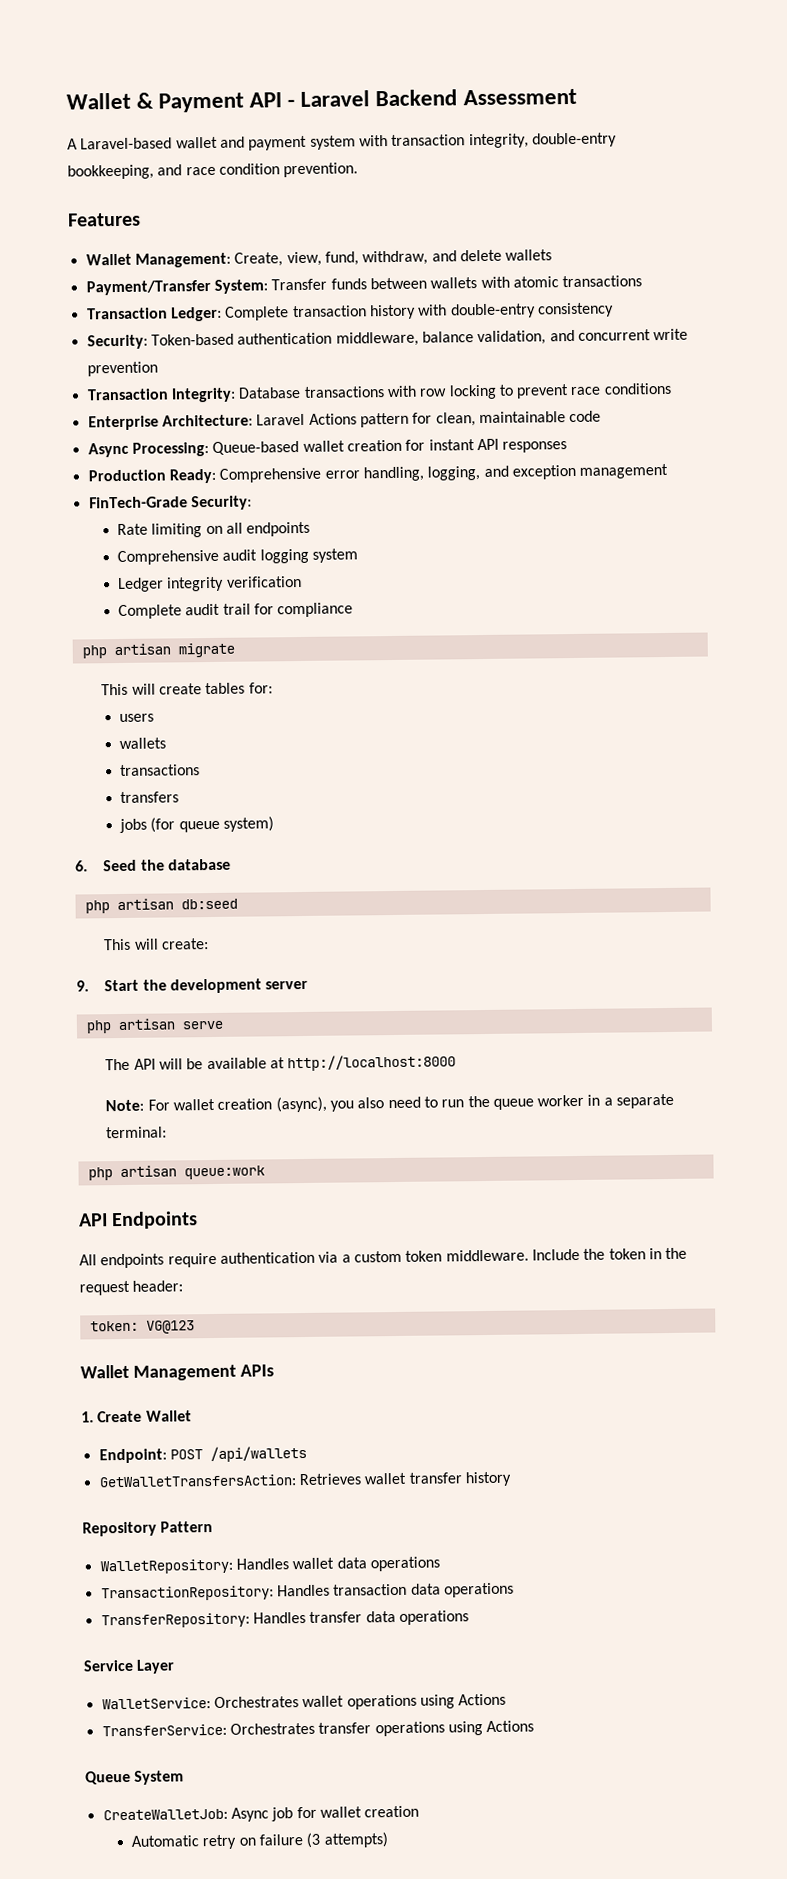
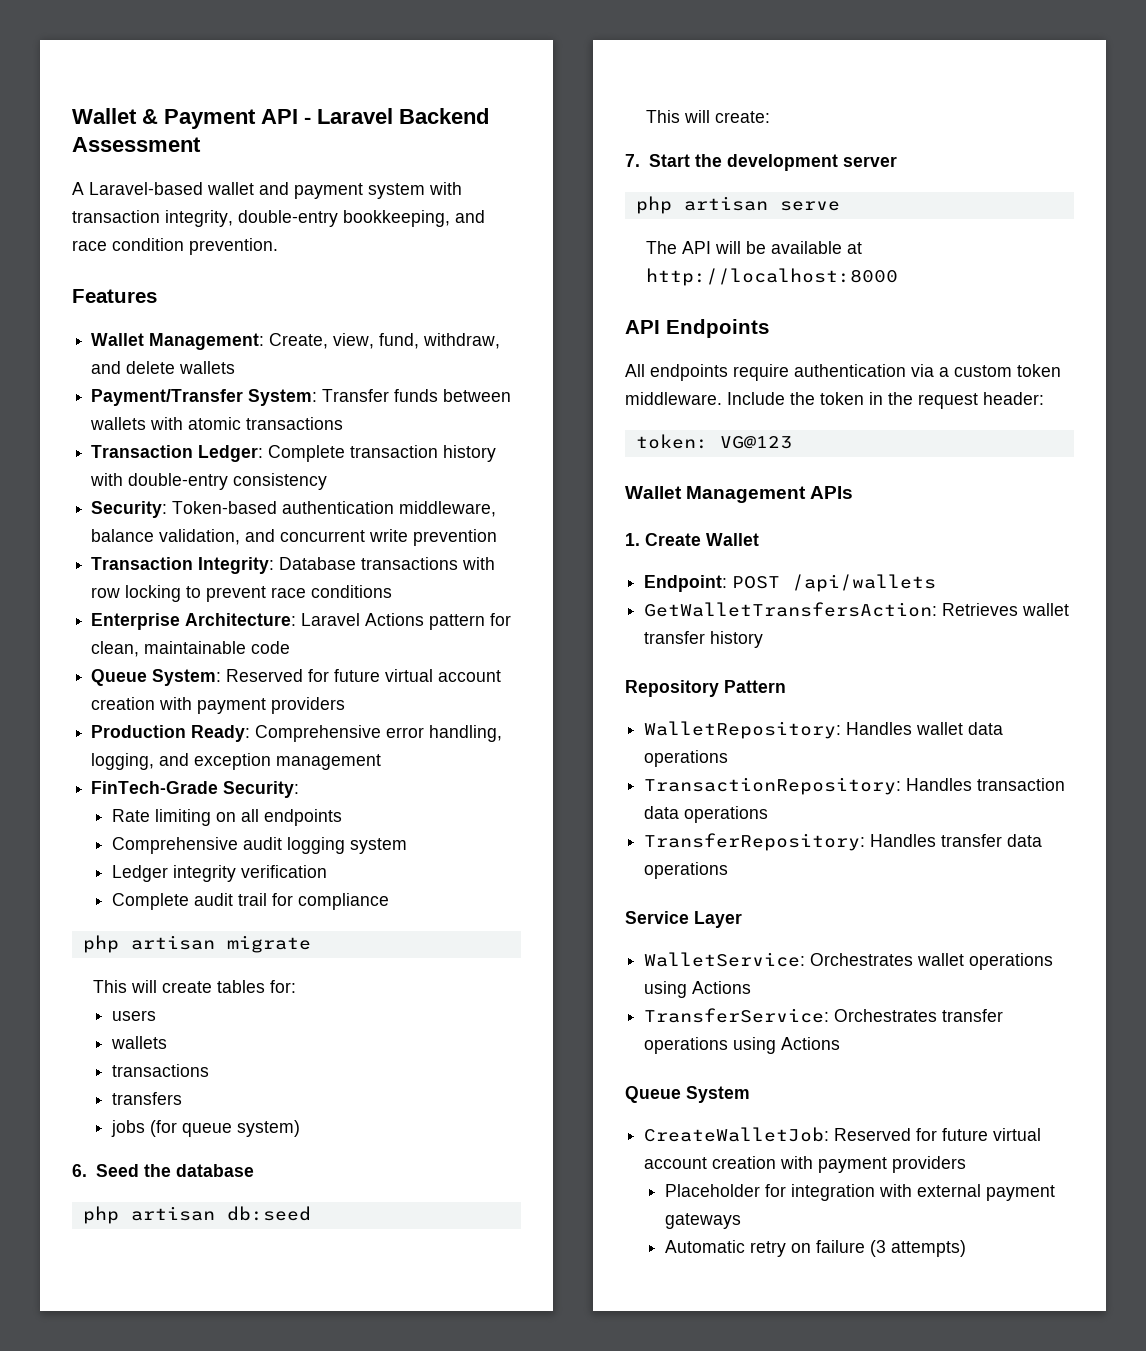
- Async Processing: Queue-based wallet creation for instant API responses
+ Queue System: Reserved for future virtual account creation with payment providers
- 9. Start the development server
+ 7. Start the development server
- Note: For wallet creation (async), you also need to run the queue worker in a separate terminal:
- php artisan queue:work
- CreateWalletJob: Async job for wallet creation
+ CreateWalletJob: Reserved for future virtual account creation with payment providers
+ Placeholder for integration with external payment gateways

